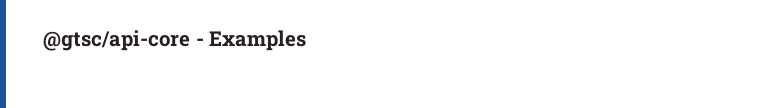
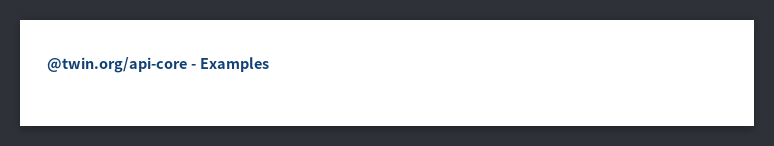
- @gtsc/api-core - Examples
+ @twin.org/api-core - Examples

